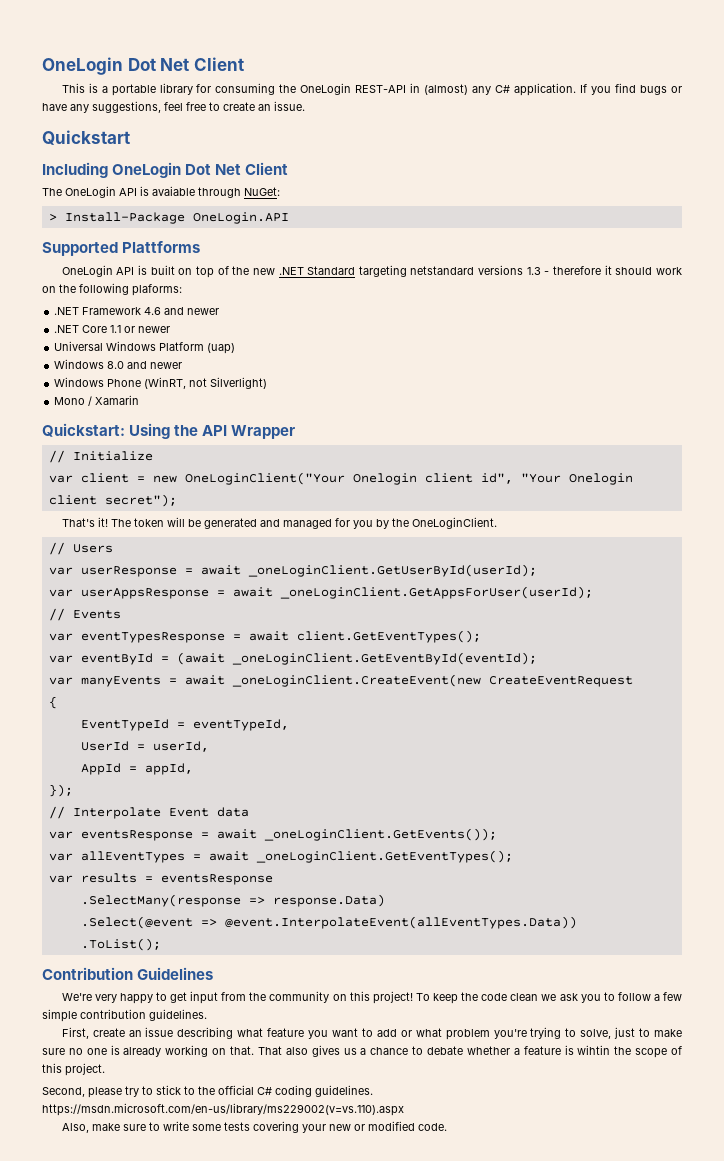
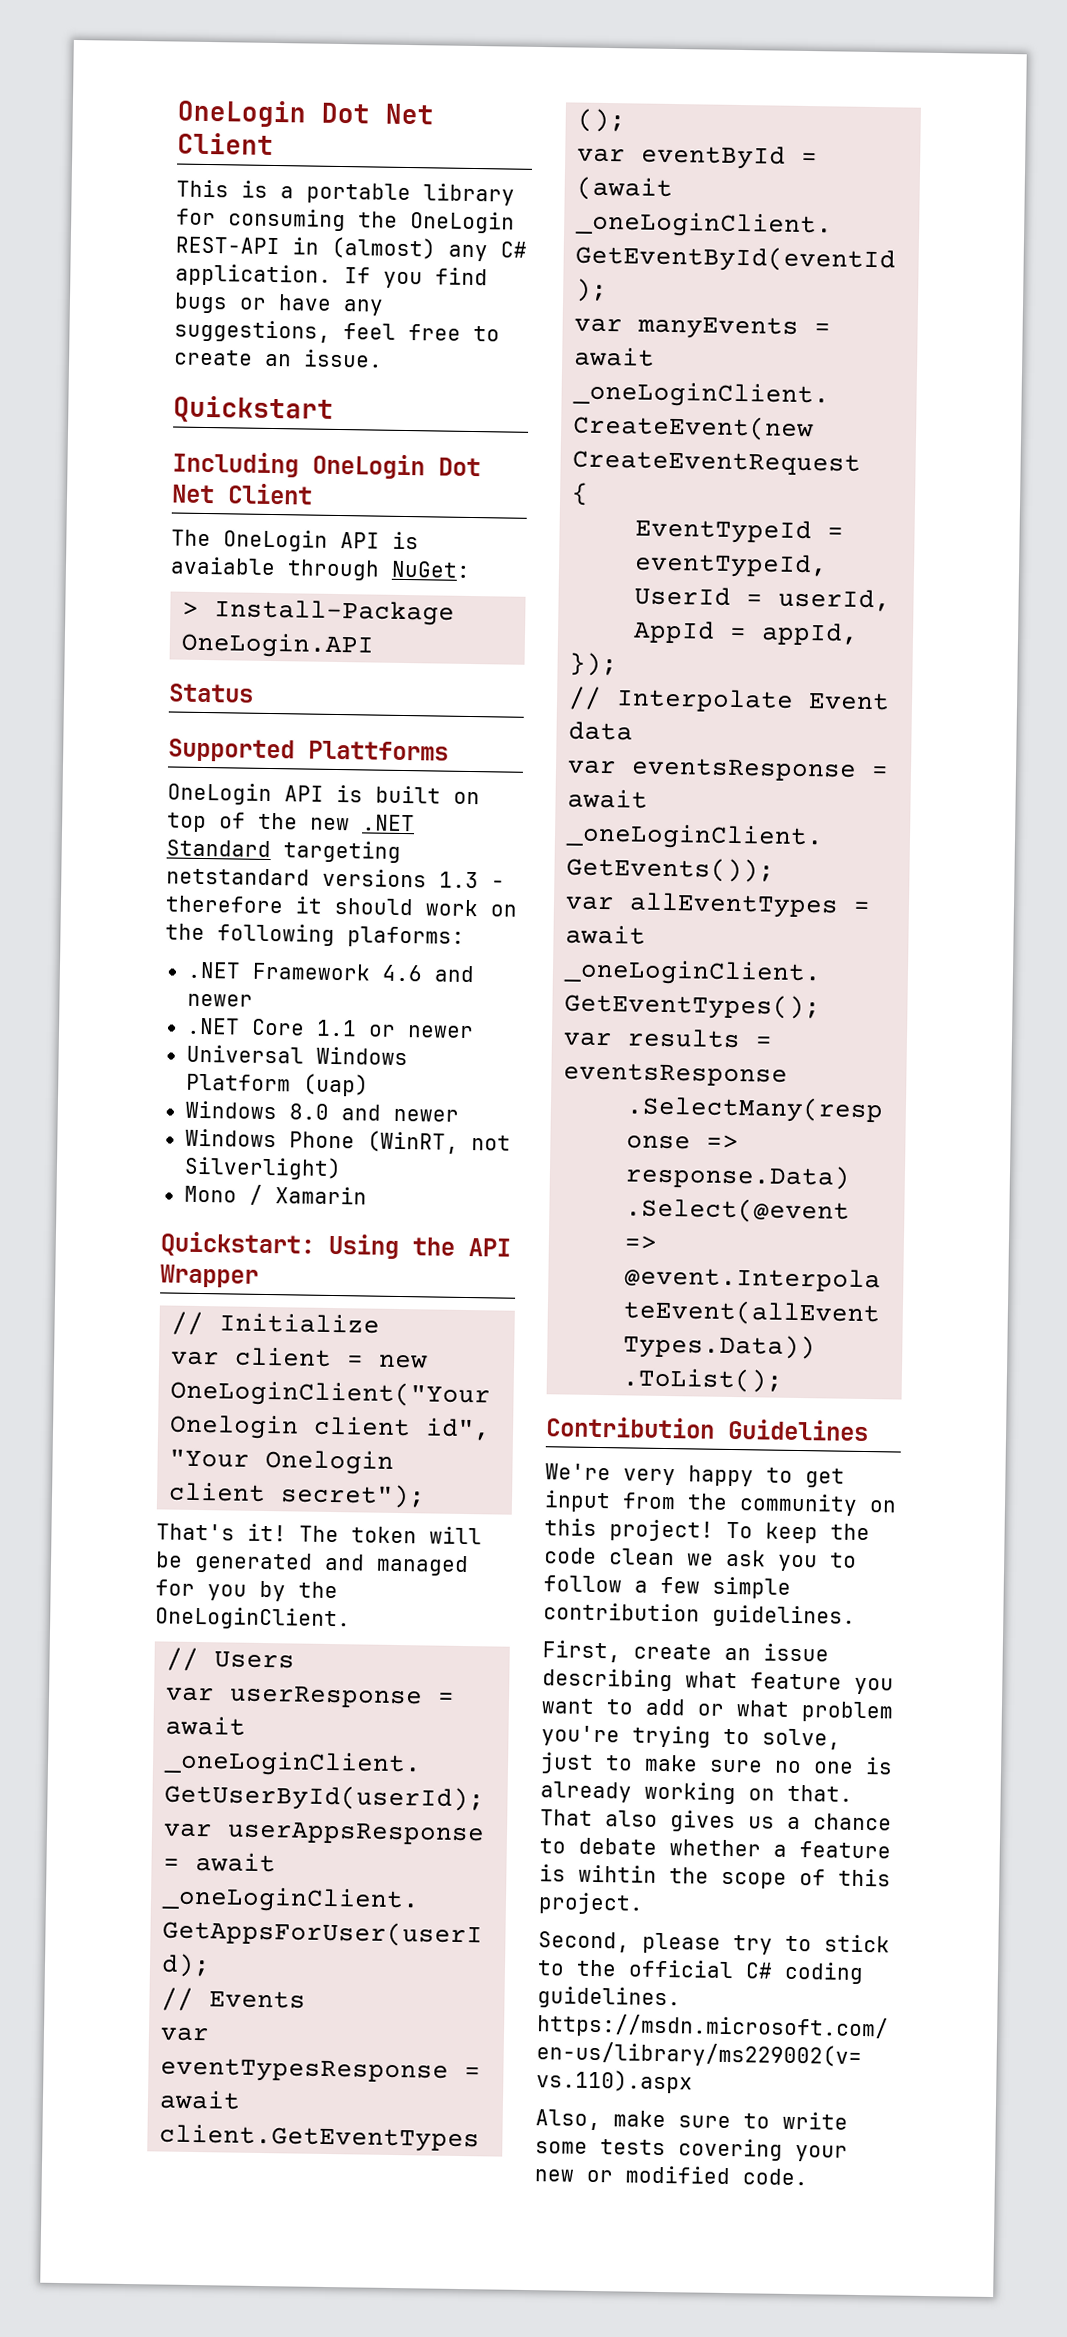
+ Status

